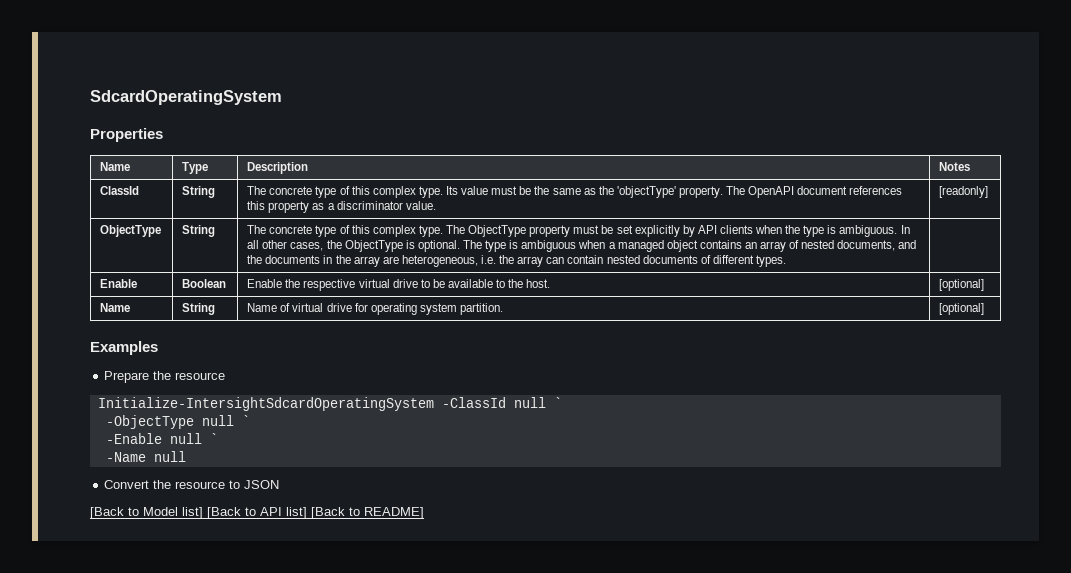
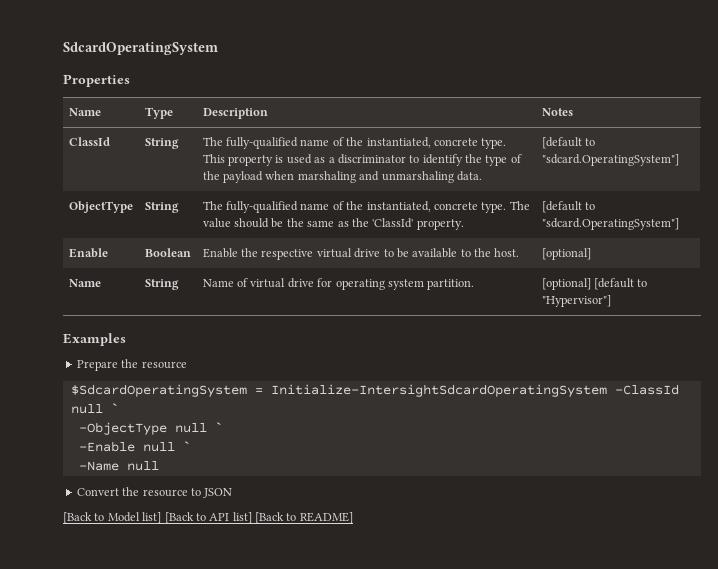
- ClassId | String | The concrete type of this complex type. Its value must be the same as the 'objectType' property. The OpenAPI document references this property as a discriminator value. | [readonly]
- ObjectType | String | The concrete type of this complex type. The ObjectType property must be set explicitly by API clients when the type is ambiguous. In all other cases, the ObjectType is optional. The type is ambiguous when a managed object contains an array of nested documents, and the documents in the array are heterogeneous, i.e. the array can contain nested documents of different types.
+ ClassId | String | The fully-qualified name of the instantiated, concrete type. This property is used as a discriminator to identify the type of the payload when marshaling and unmarshaling data. | [default to "sdcard.OperatingSystem"]
+ ObjectType | String | The fully-qualified name of the instantiated, concrete type. The value should be the same as the 'ClassId' property. | [default to "sdcard.OperatingSystem"]
- Name | String | Name of virtual drive for operating system partition. | [optional]
+ Name | String | Name of virtual drive for operating system partition. | [optional] [default to "Hypervisor"]
- Initialize-IntersightSdcardOperatingSystem -ClassId null `
+ $SdcardOperatingSystem = Initialize-IntersightSdcardOperatingSystem -ClassId null `

